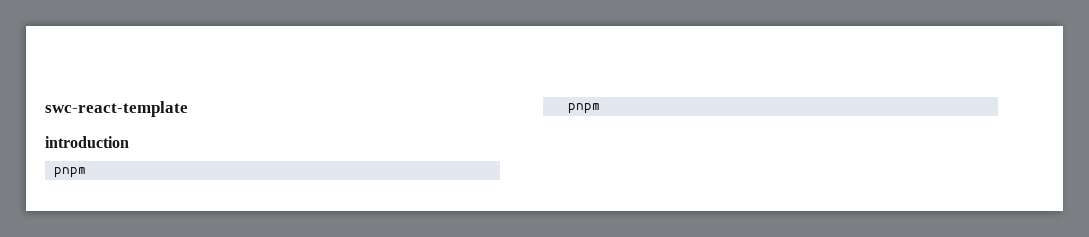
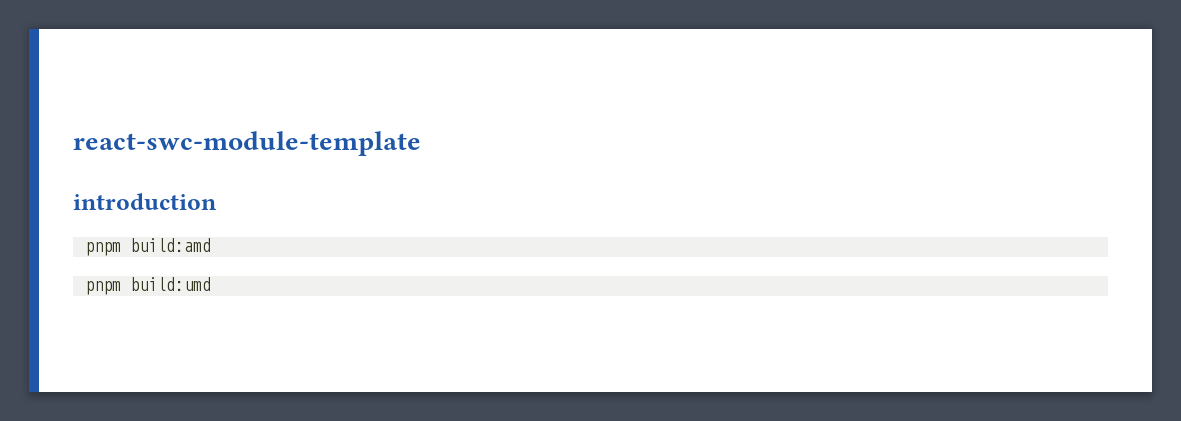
- swc-react-template
+ react-swc-module-template
  introduction
- pnpm
- pnpm
+ pnpm build:amd
+ pnpm build:umd

